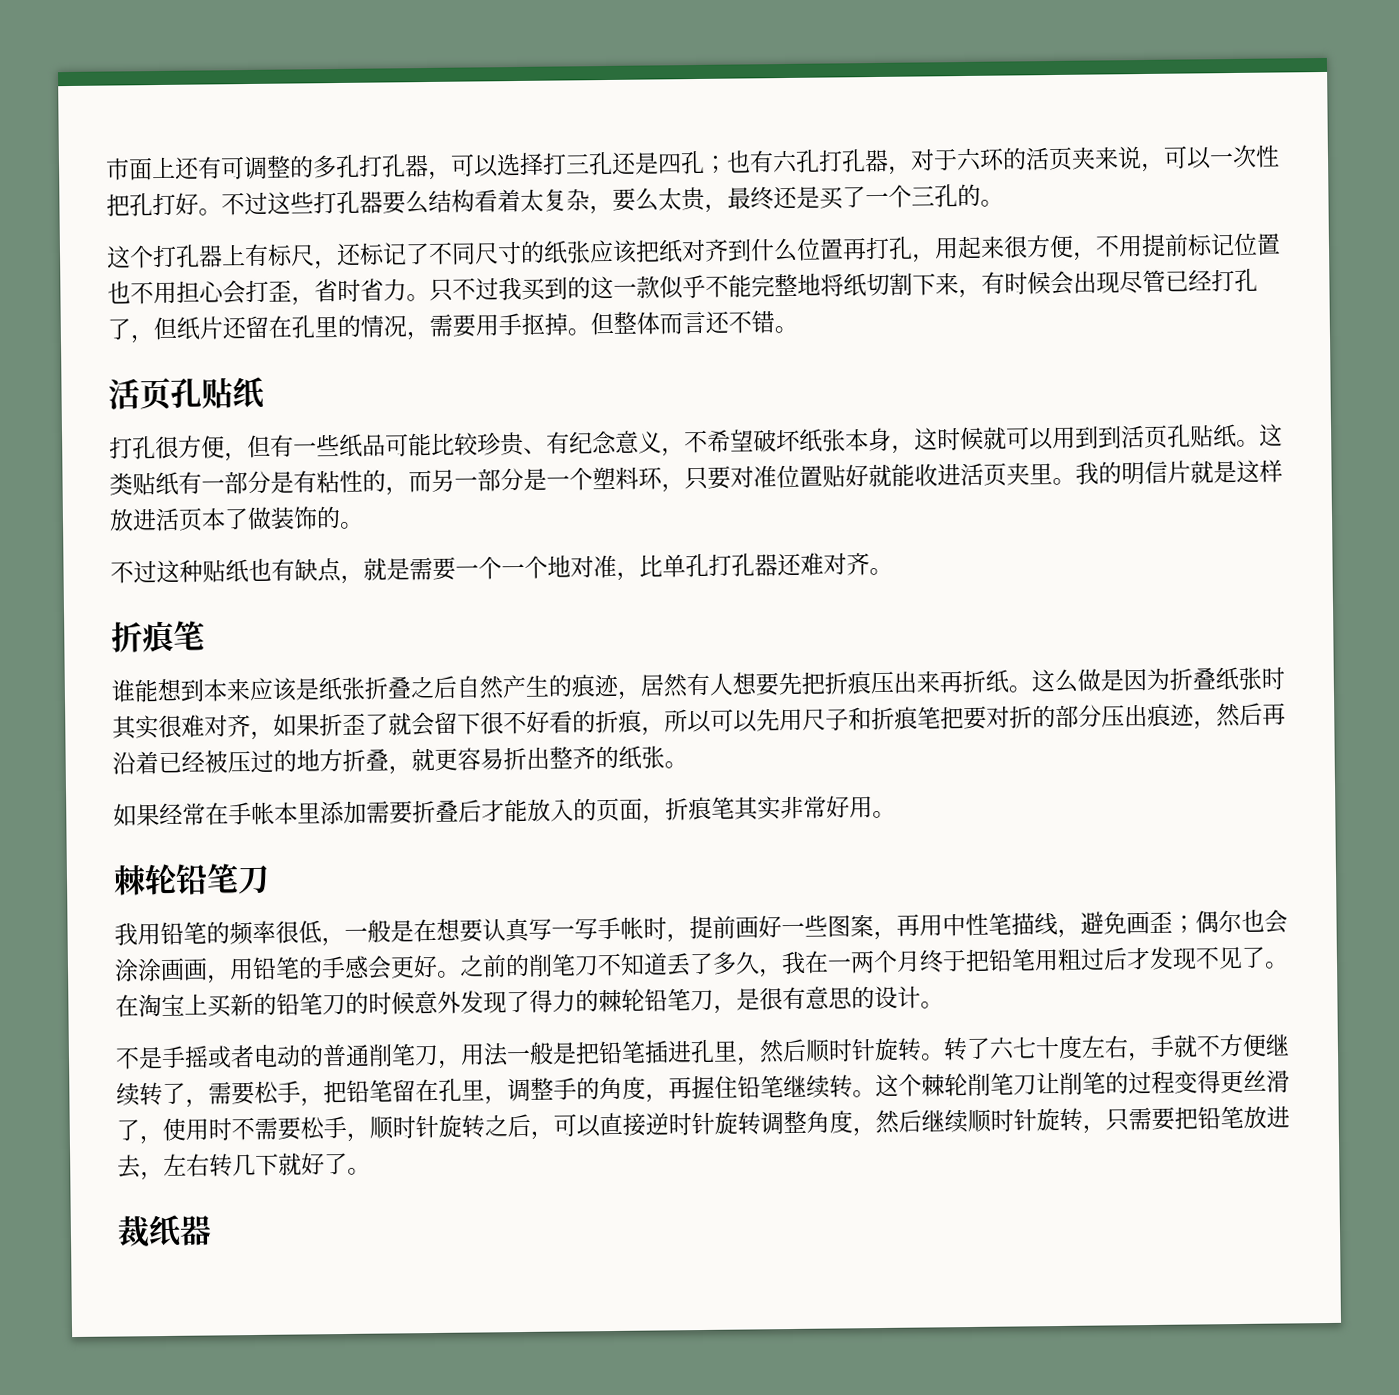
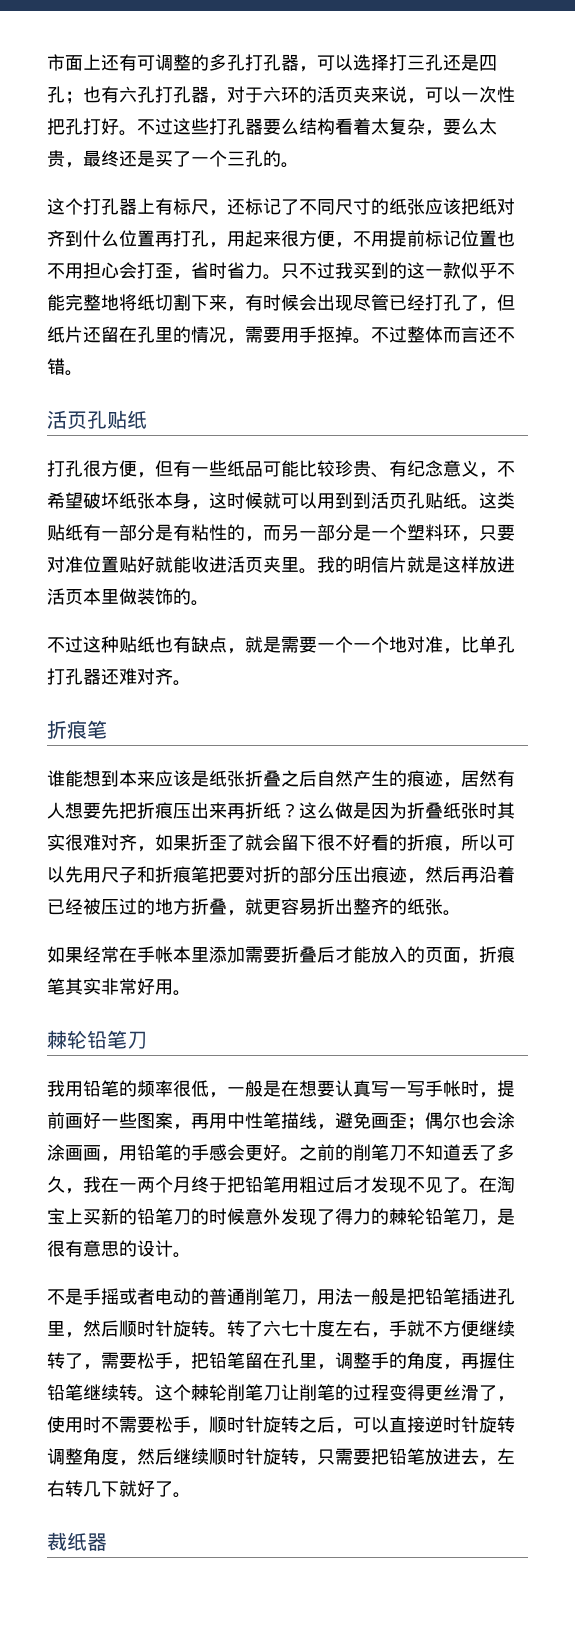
- 但整体而言还不错。
+ 不过整体而言还不错。
- 我的明信片就是这样放进活页本了做装饰的。
+ 我的明信片就是这样放进活页本里做装饰的。
- 谁能想到本来应该是纸张折叠之后自然产生的痕迹，居然有人想要先把折痕压出来再折纸。
+ 谁能想到本来应该是纸张折叠之后自然产生的痕迹，居然有人想要先把折痕压出来再折纸？

